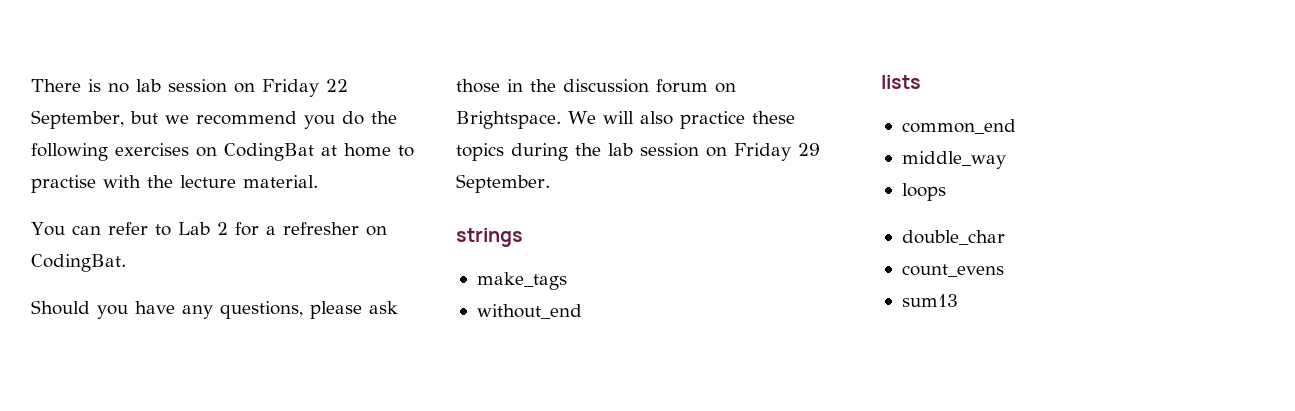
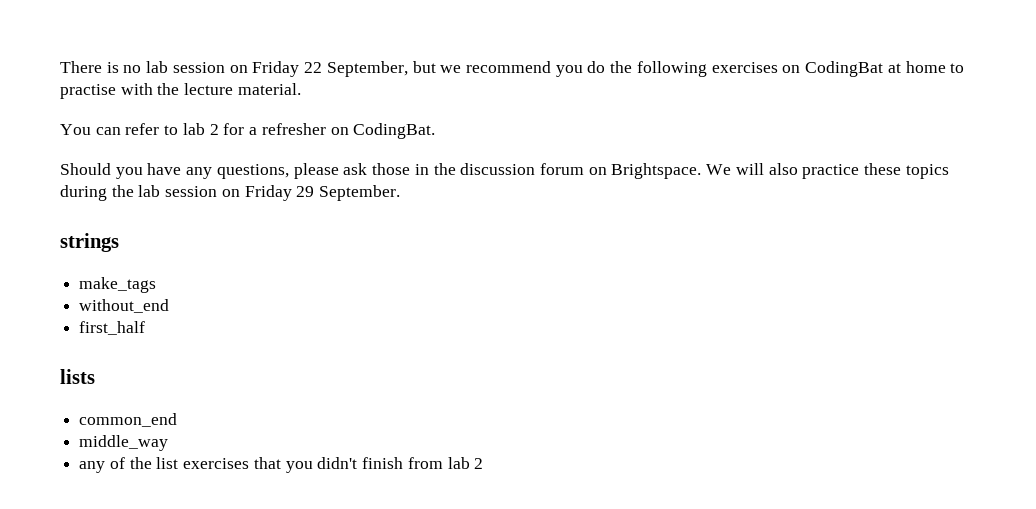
- You can refer to Lab 2 for a refresher on CodingBat.
+ You can refer to lab 2 for a refresher on CodingBat.
+ first_half
- loops
- double_char
- count_evens
- sum13
+ any of the list exercises that you didn't finish from lab 2

